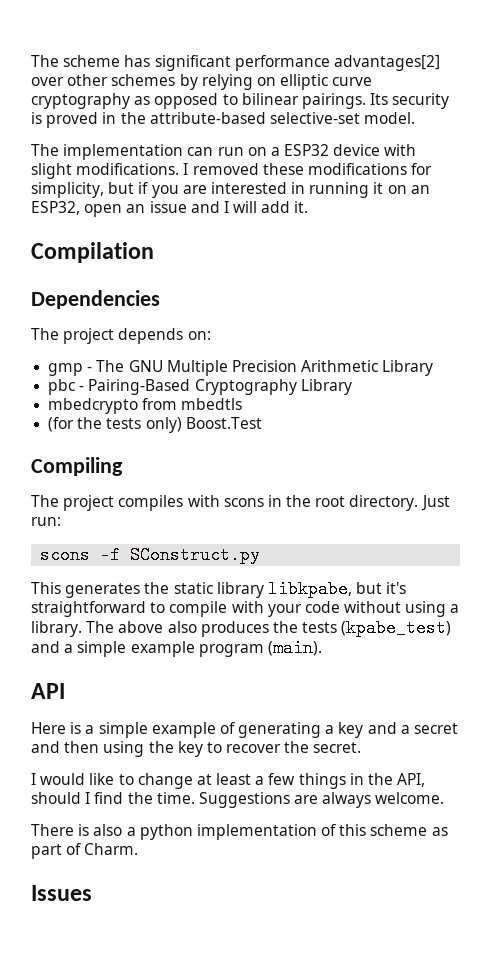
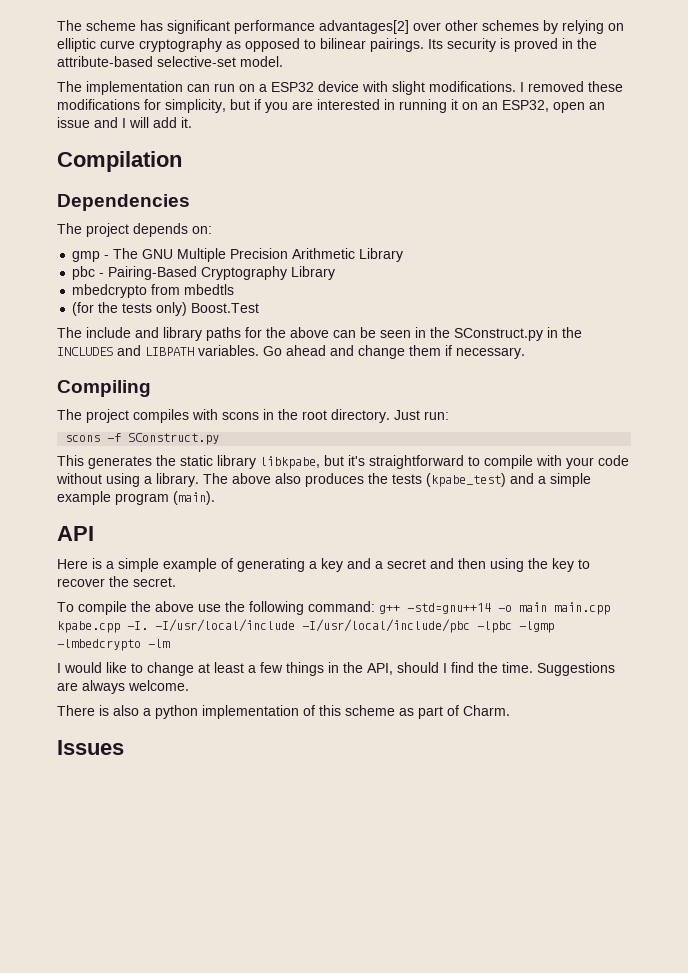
+ The include and library paths for the above can be seen in the SConstruct.py in the INCLUDES and LIBPATH variables. Go ahead and change them if necessary.
+ To compile the above use the following command: g++ -std=gnu++14 -o main main.cpp kpabe.cpp -I. -I/usr/local/include -I/usr/local/include/pbc -lpbc -lgmp -lmbedcrypto -lm

